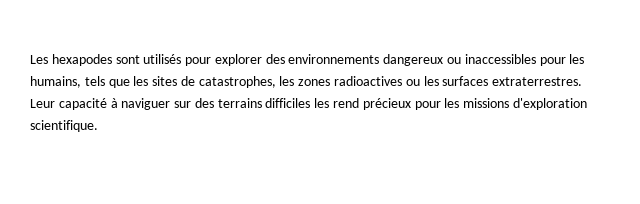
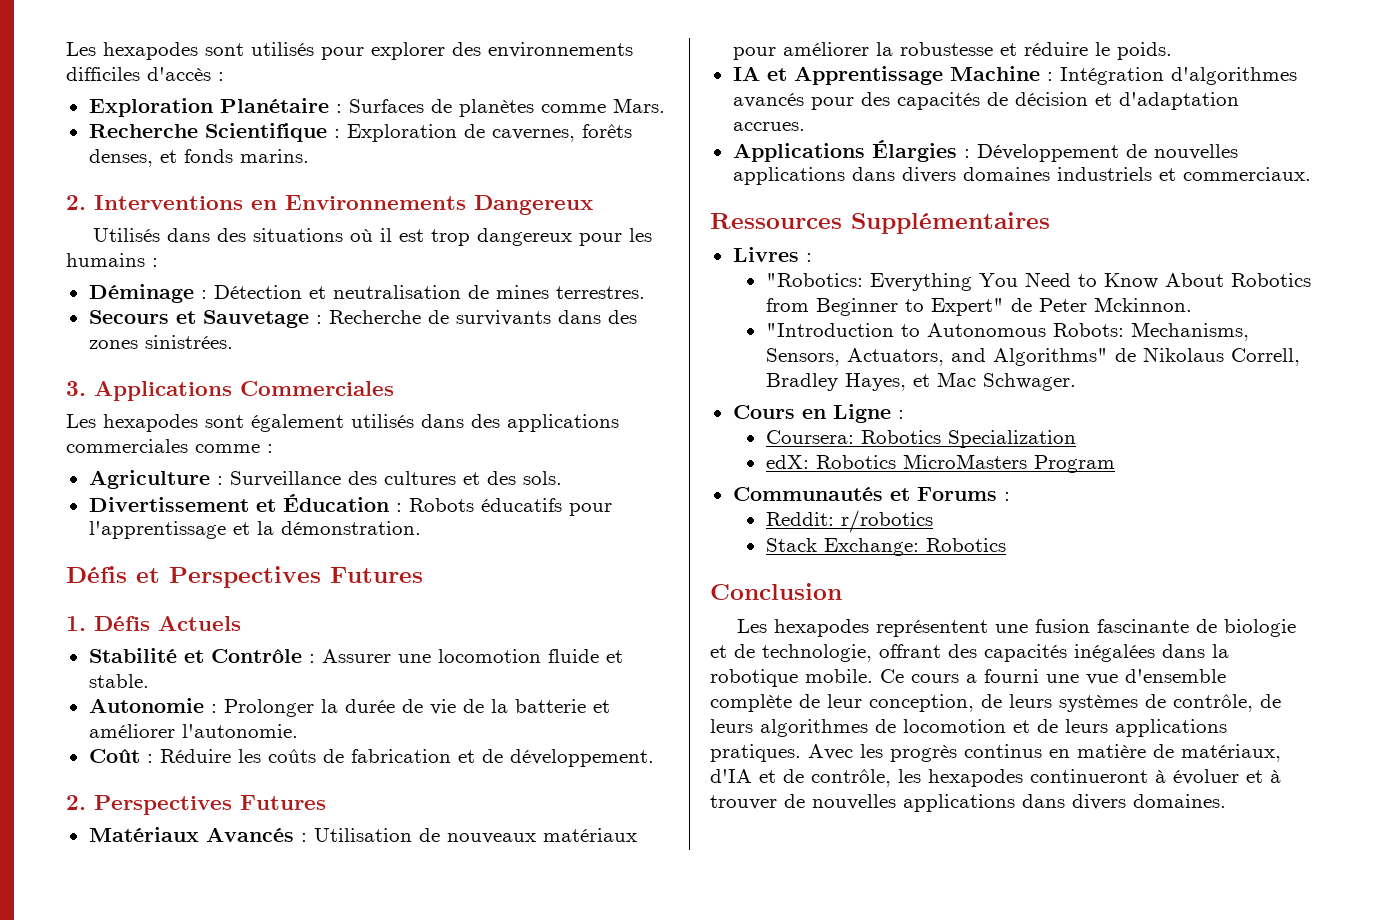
- Les hexapodes sont utilisés pour explorer des environnements dangereux ou inaccessibles pour les humains, tels que les sites de catastrophes, les zones radioactives ou les surfaces extraterrestres. Leur capacité à naviguer sur des terrains difficiles les rend précieux pour les missions d'exploration scientifique.
+ Les hexapodes sont utilisés pour explorer des environnements difficiles d'accès :
+ Exploration Planétaire : Surfaces de planètes comme Mars.
+ Recherche Scientifique : Exploration de cavernes, forêts denses, et fonds marins.
+ 2. Interventions en Environnements Dangereux
+ Utilisés dans des situations où il est trop dangereux pour les humains :
+ Déminage : Détection et neutralisation de mines terrestres.
+ Secours et Sauvetage : Recherche de survivants dans des zones sinistrées.
+ 3. Applications Commerciales
+ Les hexapodes sont également utilisés dans des applications commerciales comme :
+ Agriculture : Surveillance des cultures et des sols.
+ Divertissement et Éducation : Robots éducatifs pour l'apprentissage et la démonstration.
+ Défis et Perspectives Futures
+ 1. Défis Actuels
+ Stabilité et Contrôle : Assurer une locomotion fluide et stable.
+ Autonomie : Prolonger la durée de vie de la batterie et améliorer l'autonomie.
+ Coût : Réduire les coûts de fabrication et de développement.
+ 2. Perspectives Futures
+ Matériaux Avancés : Utilisation de nouveaux matériaux pour améliorer la robustesse et réduire le poids.
+ IA et Apprentissage Machine : Intégration d'algorithmes avancés pour des capacités de décision et d'adaptation accrues.
+ Applications Élargies : Développement de nouvelles applications dans divers domaines industriels et commerciaux.
+ Ressources Supplémentaires
+ Livres :
+ "Robotics: Everything You Need to Know About Robotics from Beginner to Expert" de Peter Mckinnon.
+ "Introduction to Autonomous Robots: Mechanisms, Sensors, Actuators, and Algorithms" de Nikolaus Correll, Bradley Hayes, et Mac Schwager.
+ Cours en Ligne :
+ Coursera: Robotics Specialization
+ edX: Robotics MicroMasters Program
+ Communautés et Forums :
+ Reddit: r/robotics
+ Stack Exchange: Robotics
+ Conclusion
+ Les hexapodes représentent une fusion fascinante de biologie et de technologie, offrant des capacités inégalées dans la robotique mobile. Ce cours a fourni une vue d'ensemble complète de leur conception, de leurs systèmes de contrôle, de leurs algorithmes de locomotion et de leurs applications pratiques. Avec les progrès continus en matière de matériaux, d'IA et de contrôle, les hexapodes continueront à évoluer et à trouver de nouvelles applications dans divers domaines.

